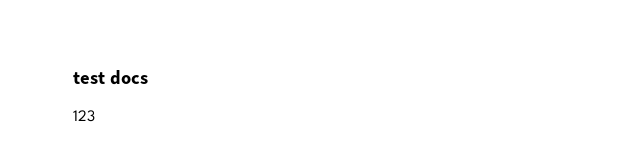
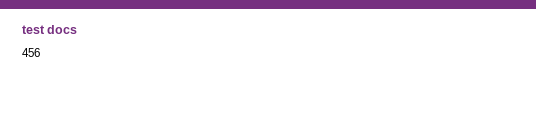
- 123
+ 456

